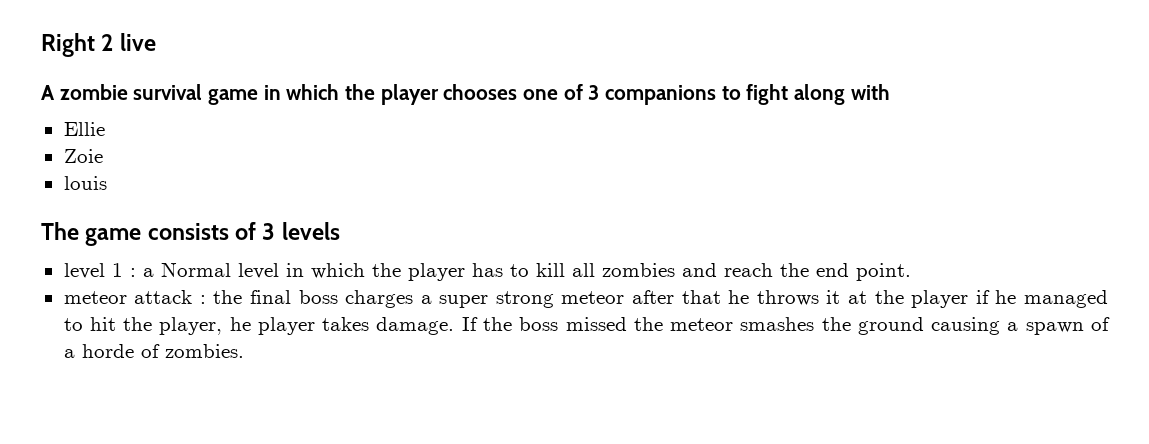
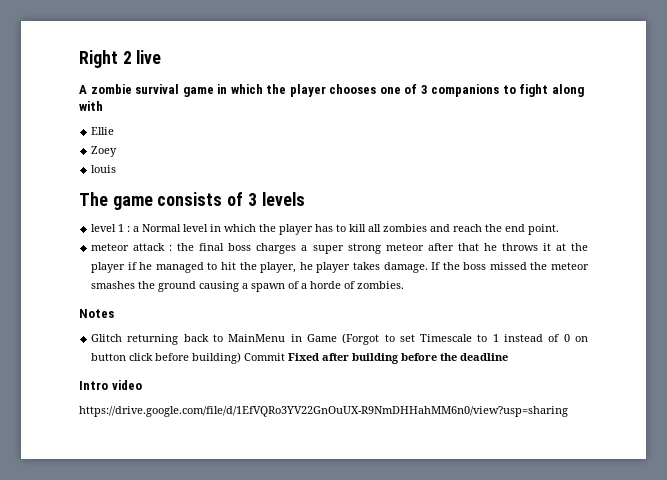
- Zoie
+ Zoey
+ Notes
+ Glitch returning back to MainMenu in Game (Forgot to set Timescale to 1 instead of 0 on button click before building) Commit Fixed after building before the deadline
+ Intro video
+ https://drive.google.com/file/d/1EfVQRo3YV22GnOuUX-R9NmDHHahMM6n0/view?usp=sharing

